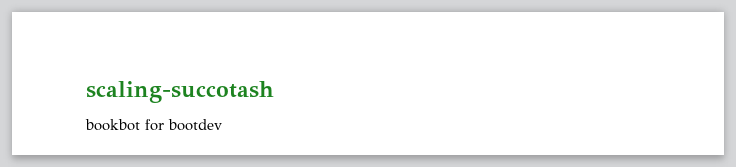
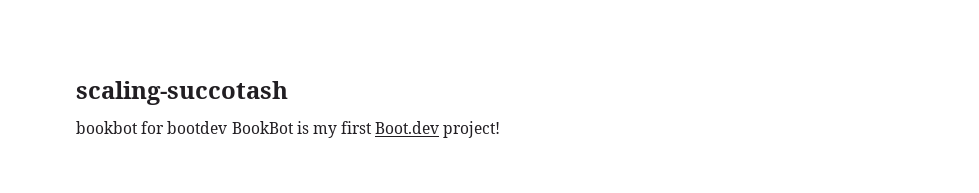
- bookbot for bootdev
+ bookbot for bootdev BookBot is my first Boot.dev project!

